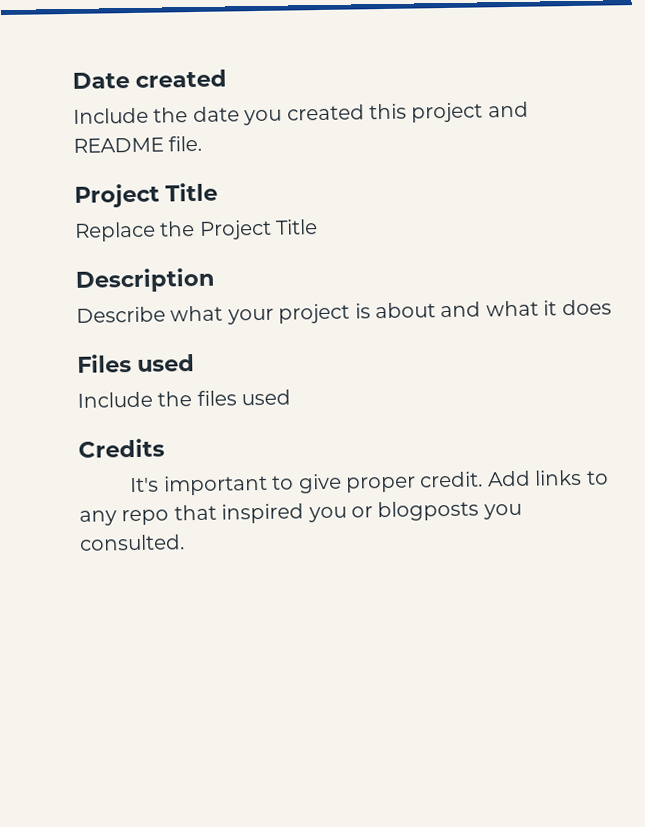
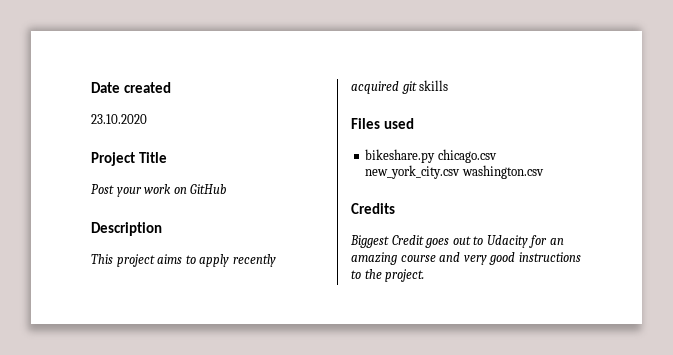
- Include the date you created this project and README file.
+ 23.10.2020
  Project Title
- Replace the Project Title
+ Post your work on GitHub
  Description
- Describe what your project is about and what it does
+ This project aims to apply recently acquired git skills
  Files used
- Include the files used
+ bikeshare.py chicago.csv new_york_city.csv washington.csv
  Credits
- It's important to give proper credit. Add links to any repo that inspired you or blogposts you consulted.
+ Biggest Credit goes out to Udacity for an amazing course and very good instructions to the project.

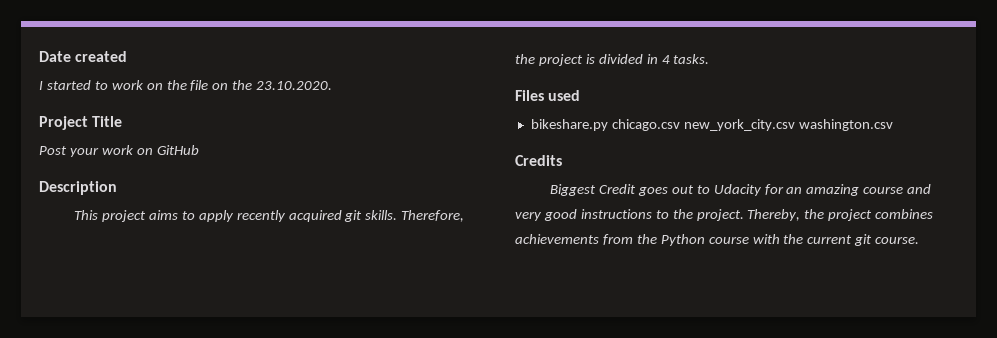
- 23.10.2020
+ I started to work on the file on the 23.10.2020.
- This project aims to apply recently acquired git skills
+ This project aims to apply recently acquired git skills. Therefore, the project is divided in 4 tasks.
+ Thereby, the project combines achievements from the Python course with the current git course.

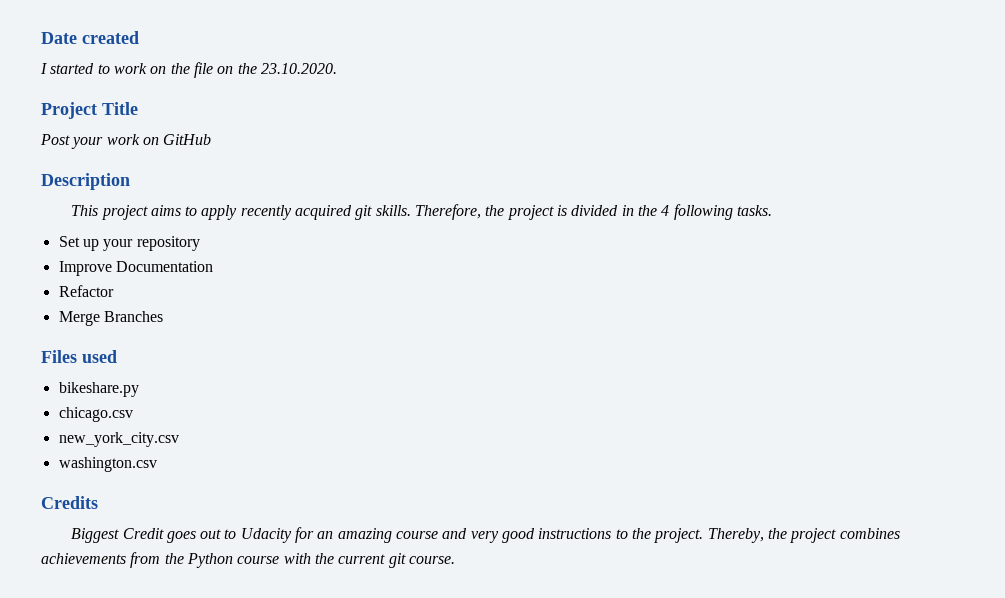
- Therefore, the project is divided in 4 tasks.
+ Therefore, the project is divided in the 4 following tasks.
+ Set up your repository
+ Improve Documentation
+ Refactor
+ Merge Branches
- bikeshare.py chicago.csv new_york_city.csv washington.csv
+ bikeshare.py
+ chicago.csv
+ new_york_city.csv
+ washington.csv

